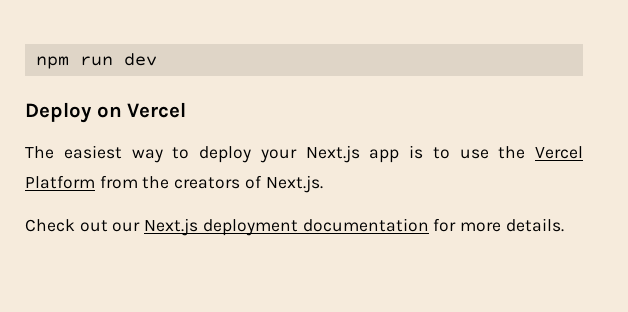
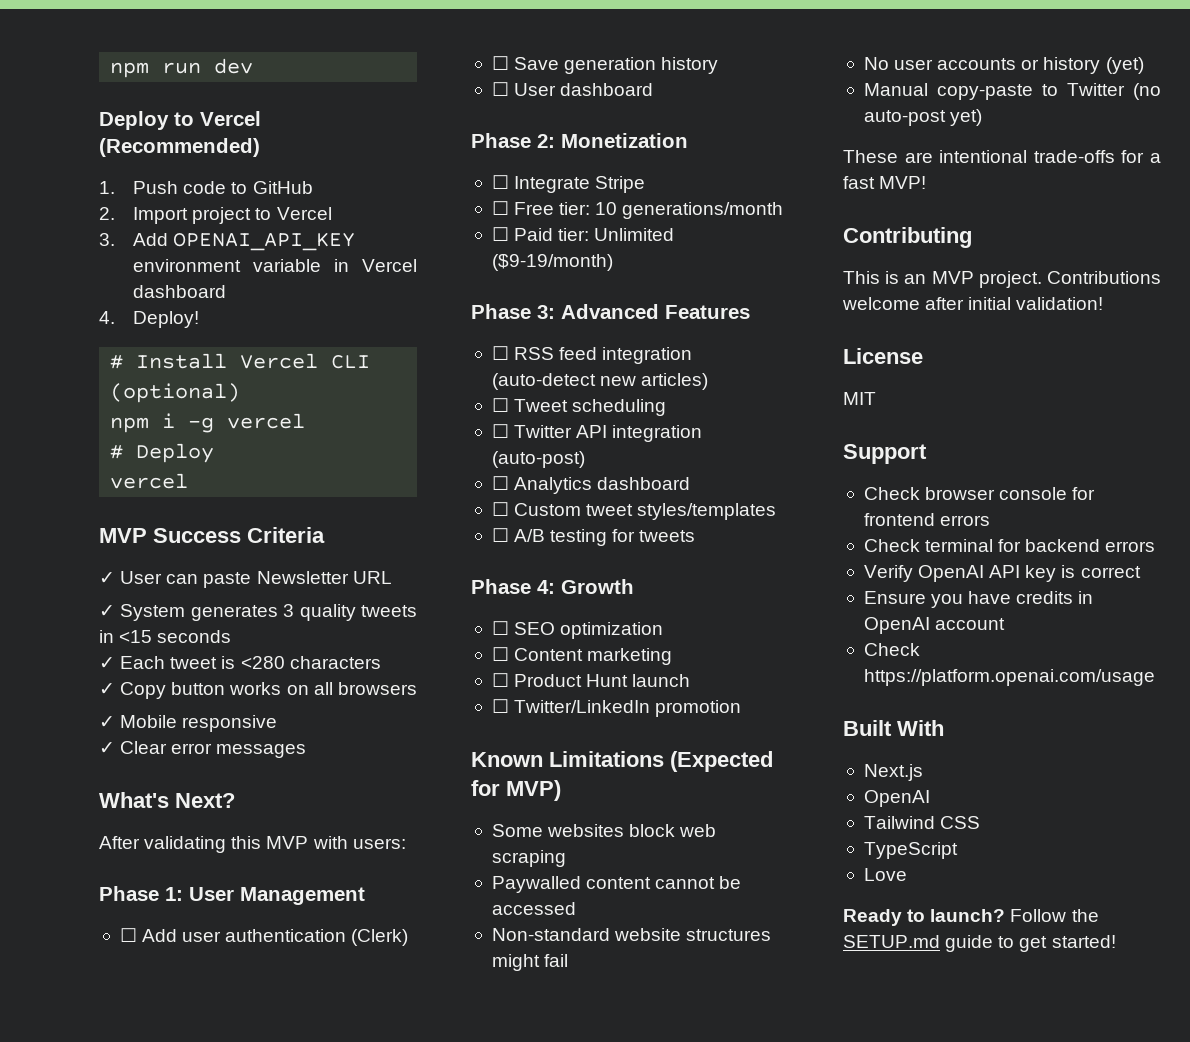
- Deploy on Vercel
- The easiest way to deploy your Next.js app is to use the Vercel Platform from the creators of Next.js.
- Check out our Next.js deployment documentation for more details.
+ Deploy to Vercel (Recommended)
+ 1. Push code to GitHub
+ 2. Import project to Vercel
+ 3. Add OPENAI_API_KEY environment variable in Vercel dashboard
+ 4. Deploy!
+ # Install Vercel CLI (optional)
+ npm i -g vercel
+ # Deploy
+ vercel
+ MVP Success Criteria
+ ✓ User can paste Newsletter URL
+ ✓ System generates 3 quality tweets in <15 seconds
+ ✓ Each tweet is <280 characters
+ ✓ Copy button works on all browsers
+ ✓ Mobile responsive
+ ✓ Clear error messages
+ What's Next?
+ After validating this MVP with users:
+ Phase 1: User Management
+ ☐ Add user authentication (Clerk)
+ ☐ Save generation history
+ ☐ User dashboard
+ Phase 2: Monetization
+ ☐ Integrate Stripe
+ ☐ Free tier: 10 generations/month
+ ☐ Paid tier: Unlimited ($9-19/month)
+ Phase 3: Advanced Features
+ ☐ RSS feed integration (auto-detect new articles)
+ ☐ Tweet scheduling
+ ☐ Twitter API integration (auto-post)
+ ☐ Analytics dashboard
+ ☐ Custom tweet styles/templates
+ ☐ A/B testing for tweets
+ Phase 4: Growth
+ ☐ SEO optimization
+ ☐ Content marketing
+ ☐ Product Hunt launch
+ ☐ Twitter/LinkedIn promotion
+ Known Limitations (Expected for MVP)
+ Some websites block web scraping
+ Paywalled content cannot be accessed
+ Non-standard website structures might fail
+ No user accounts or history (yet)
+ Manual copy-paste to Twitter (no auto-post yet)
+ These are intentional trade-offs for a fast MVP!
+ Contributing
+ This is an MVP project. Contributions welcome after initial validation!
+ License
+ MIT
+ Support
+ Check browser console for frontend errors
+ Check terminal for backend errors
+ Verify OpenAI API key is correct
+ Ensure you have credits in OpenAI account
+ Check https://platform.openai.com/usage
+ Built With
+ Next.js
+ OpenAI
+ Tailwind CSS
+ TypeScript
+ Love
+ Ready to launch? Follow the SETUP.md guide to get started!

